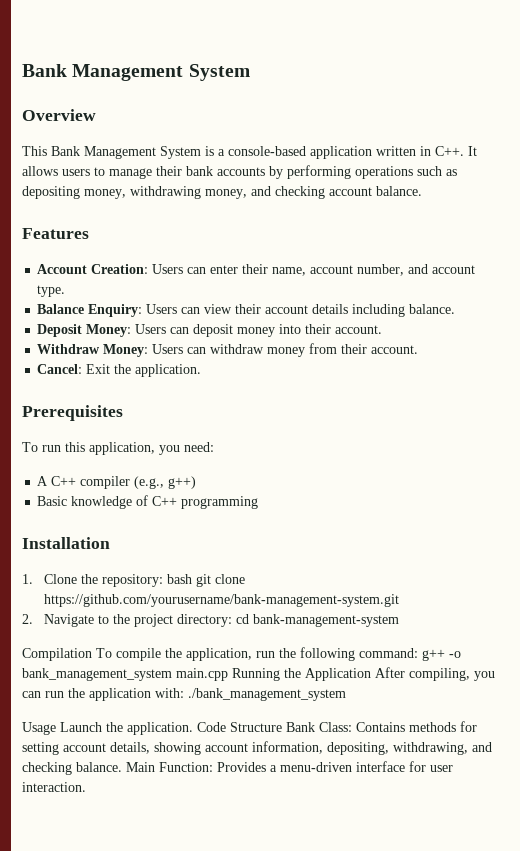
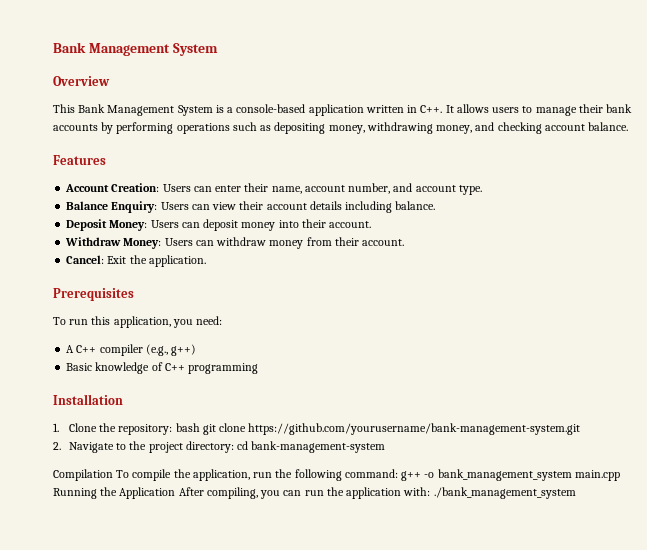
- Usage Launch the application. Code Structure Bank Class: Contains methods for setting account details, showing account information, depositing, withdrawing, and checking balance. Main Function: Provides a menu-driven interface for user interaction.

